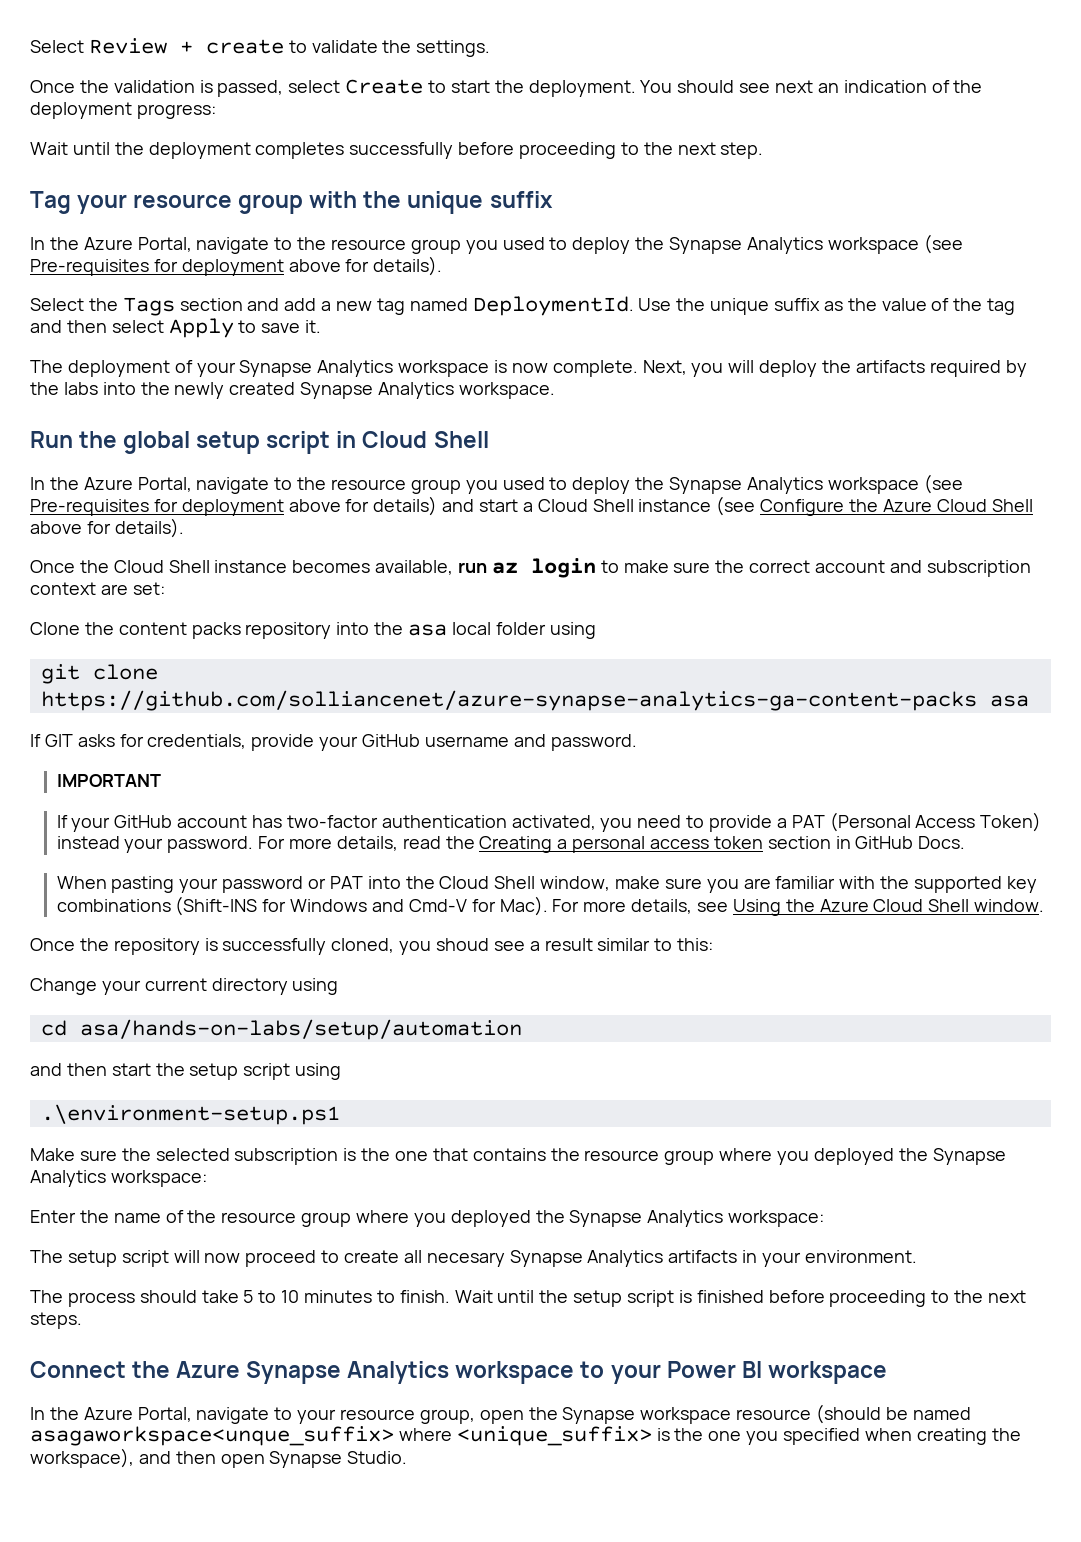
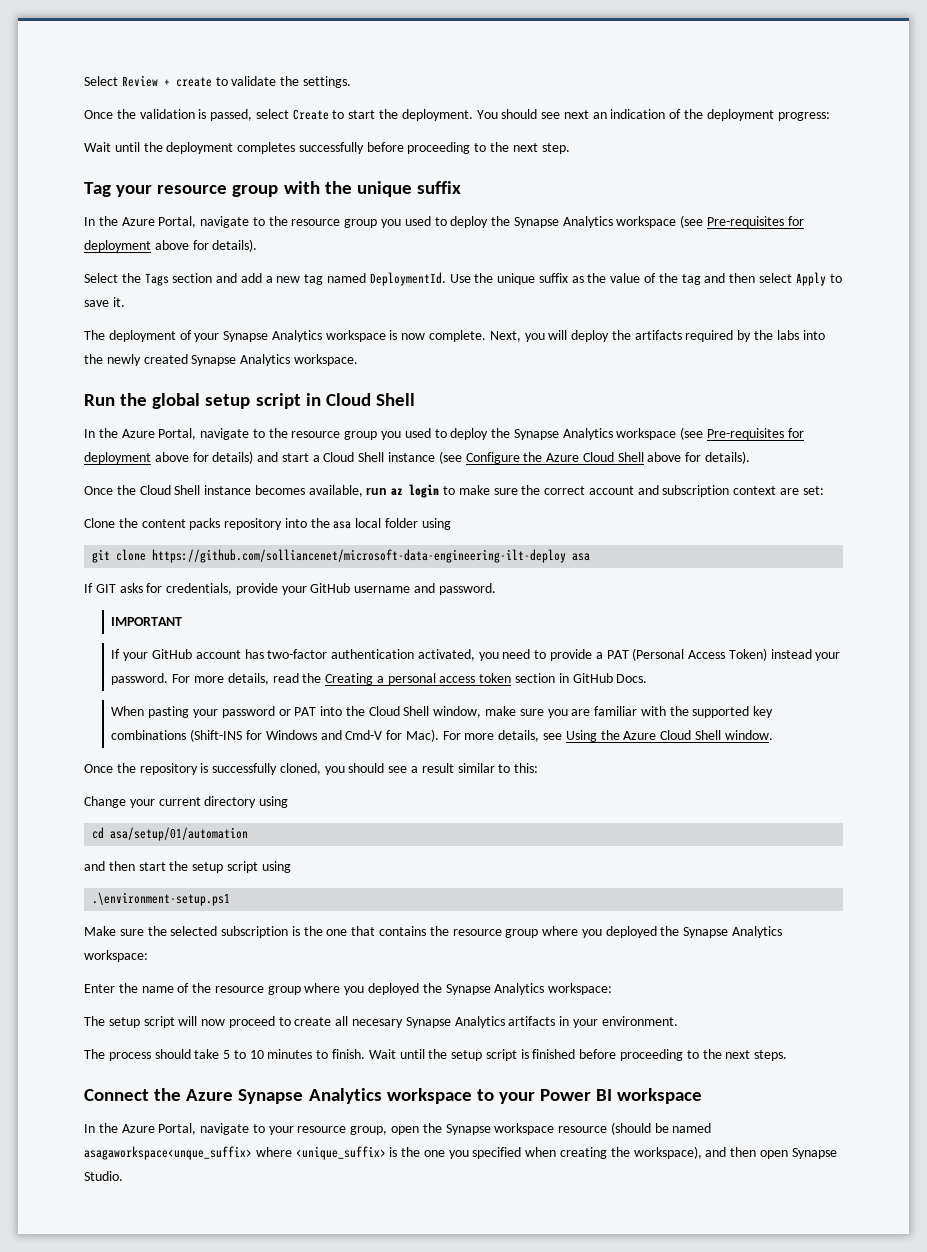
- git clone https://github.com/solliancenet/azure-synapse-analytics-ga-content-packs asa
+ git clone https://github.com/solliancenet/microsoft-data-engineering-ilt-deploy asa
- Once the repository is successfully cloned, you shoud see a result similar to this:
+ Once the repository is successfully cloned, you should see a result similar to this:
- cd asa/hands-on-labs/setup/automation
+ cd asa/setup/01/automation

